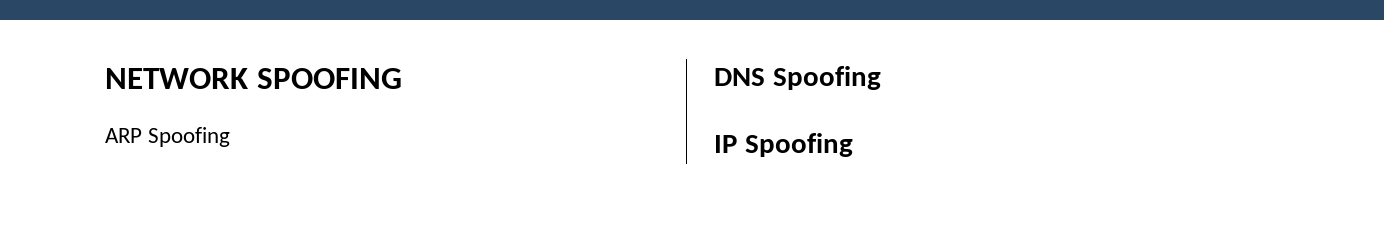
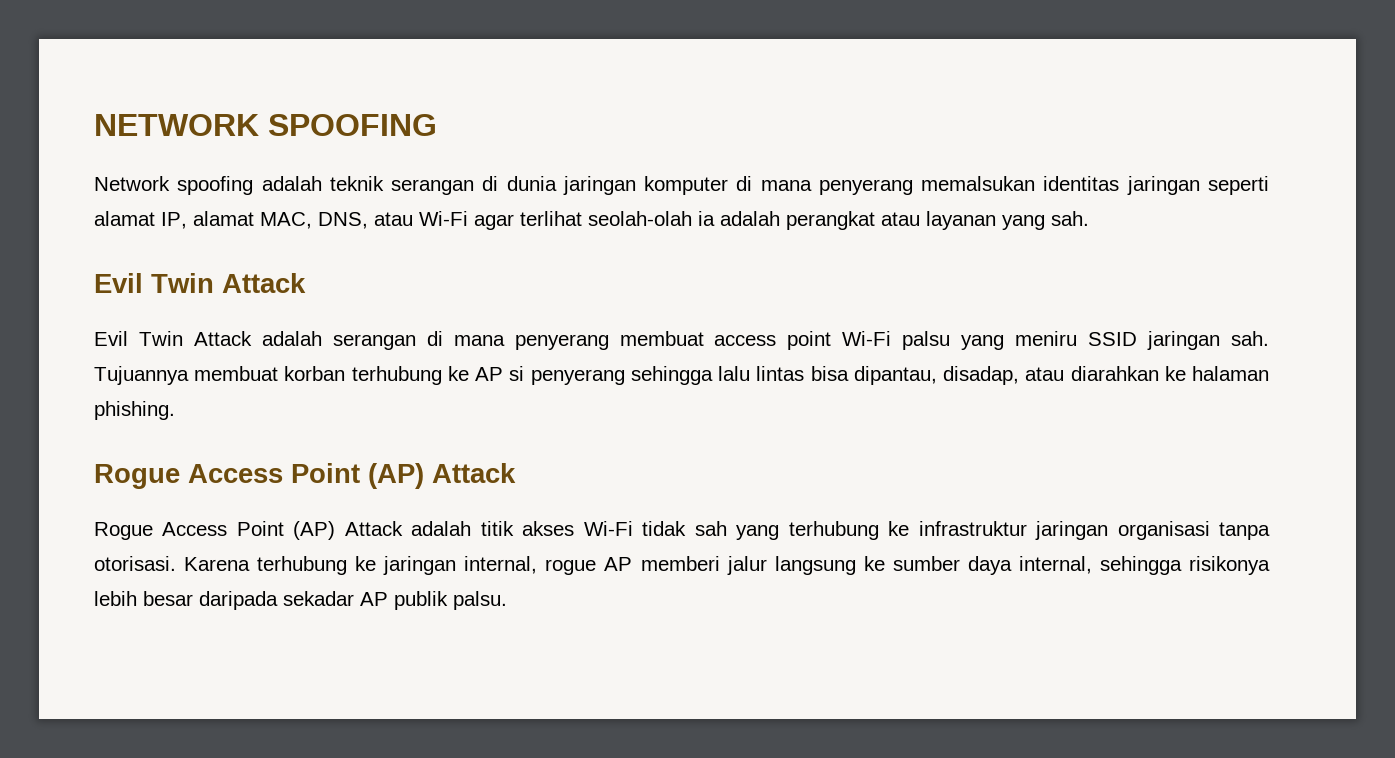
- ARP Spoofing
- DNS Spoofing
- IP Spoofing
+ Network spoofing adalah teknik serangan di dunia jaringan komputer di mana penyerang memalsukan identitas jaringan seperti alamat IP, alamat MAC, DNS, atau Wi-Fi agar terlihat seolah-olah ia adalah perangkat atau layanan yang sah.
+ Evil Twin Attack
+ Evil Twin Attack adalah serangan di mana penyerang membuat access point Wi-Fi palsu yang meniru SSID jaringan sah. Tujuannya membuat korban terhubung ke AP si penyerang sehingga lalu lintas bisa dipantau, disadap, atau diarahkan ke halaman phishing.
+ Rogue Access Point (AP) Attack
+ Rogue Access Point (AP) Attack adalah titik akses Wi-Fi tidak sah yang terhubung ke infrastruktur jaringan organisasi tanpa otorisasi. Karena terhubung ke jaringan internal, rogue AP memberi jalur langsung ke sumber daya internal, sehingga risikonya lebih besar daripada sekadar AP publik palsu.

